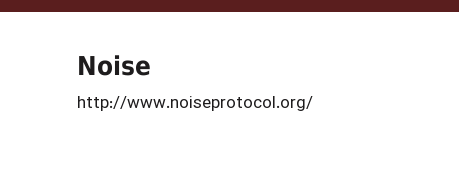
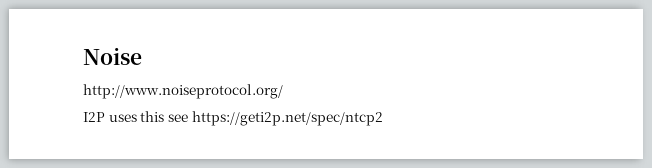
+ I2P uses this see https://geti2p.net/spec/ntcp2

